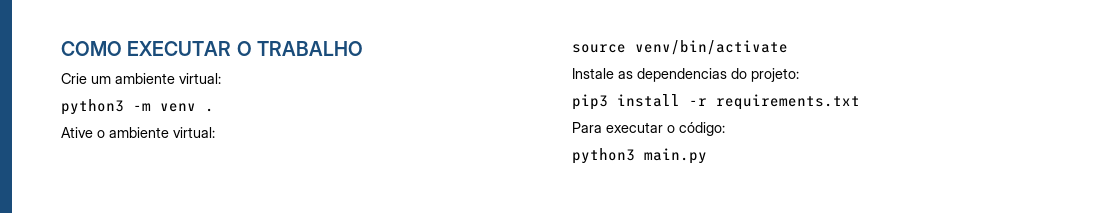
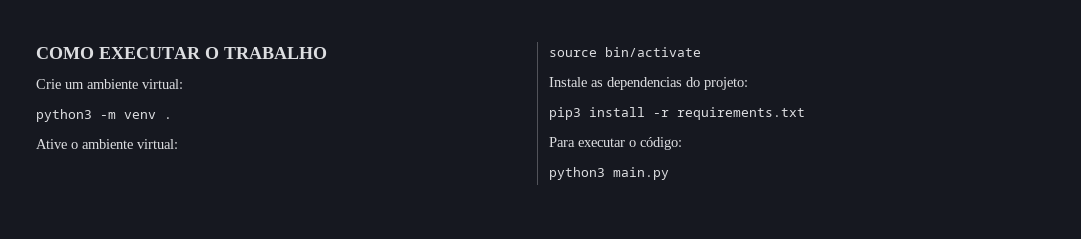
- source venv/bin/activate
+ source bin/activate

